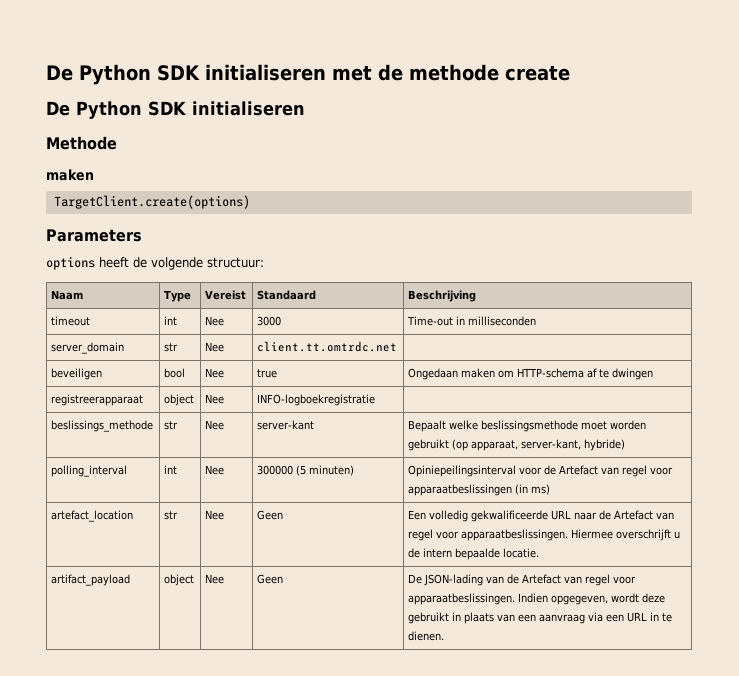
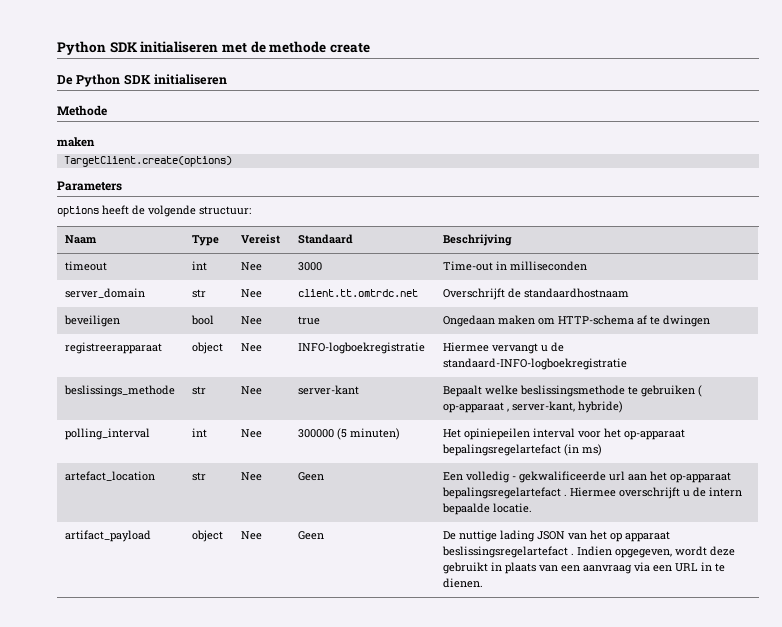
- De Python SDK initialiseren met de methode create
+ Python SDK initialiseren met de methode create
- server_domain | str | Nee | client.tt.omtrdc.net |
+ server_domain | str | Nee | client.tt.omtrdc.net | Overschrijft de standaardhostnaam
- registreerapparaat | object | Nee | INFO-logboekregistratie |
+ registreerapparaat | object | Nee | INFO-logboekregistratie | Hiermee vervangt u de standaard-INFO-logboekregistratie
- beslissings_methode | str | Nee | server-kant | Bepaalt welke beslissingsmethode moet worden gebruikt (op apparaat, server-kant, hybride)
+ beslissings_methode | str | Nee | server-kant | Bepaalt welke beslissingsmethode te gebruiken ( op-apparaat , server-kant, hybride)
- polling_interval | int | Nee | 300000 (5 minuten) | Opiniepeilingsinterval voor de Artefact van regel voor apparaatbeslissingen (in ms)
+ polling_interval | int | Nee | 300000 (5 minuten) | Het opiniepeilen interval voor het op-apparaat bepalingsregelartefact (in ms)
- artefact_location | str | Nee | Geen | Een volledig gekwalificeerde URL naar de Artefact van regel voor apparaatbeslissingen. Hiermee overschrijft u de intern bepaalde locatie.
+ artefact_location | str | Nee | Geen | Een volledig - gekwalificeerde url aan het op-apparaat bepalingsregelartefact . Hiermee overschrijft u de intern bepaalde locatie.
- artifact_payload | object | Nee | Geen | De JSON-lading van de Artefact van regel voor apparaatbeslissingen. Indien opgegeven, wordt deze gebruikt in plaats van een aanvraag via een URL in te dienen.
+ artifact_payload | object | Nee | Geen | De nuttige lading JSON van het op apparaat beslissingsregelartefact . Indien opgegeven, wordt deze gebruikt in plaats van een aanvraag via een URL in te dienen.

